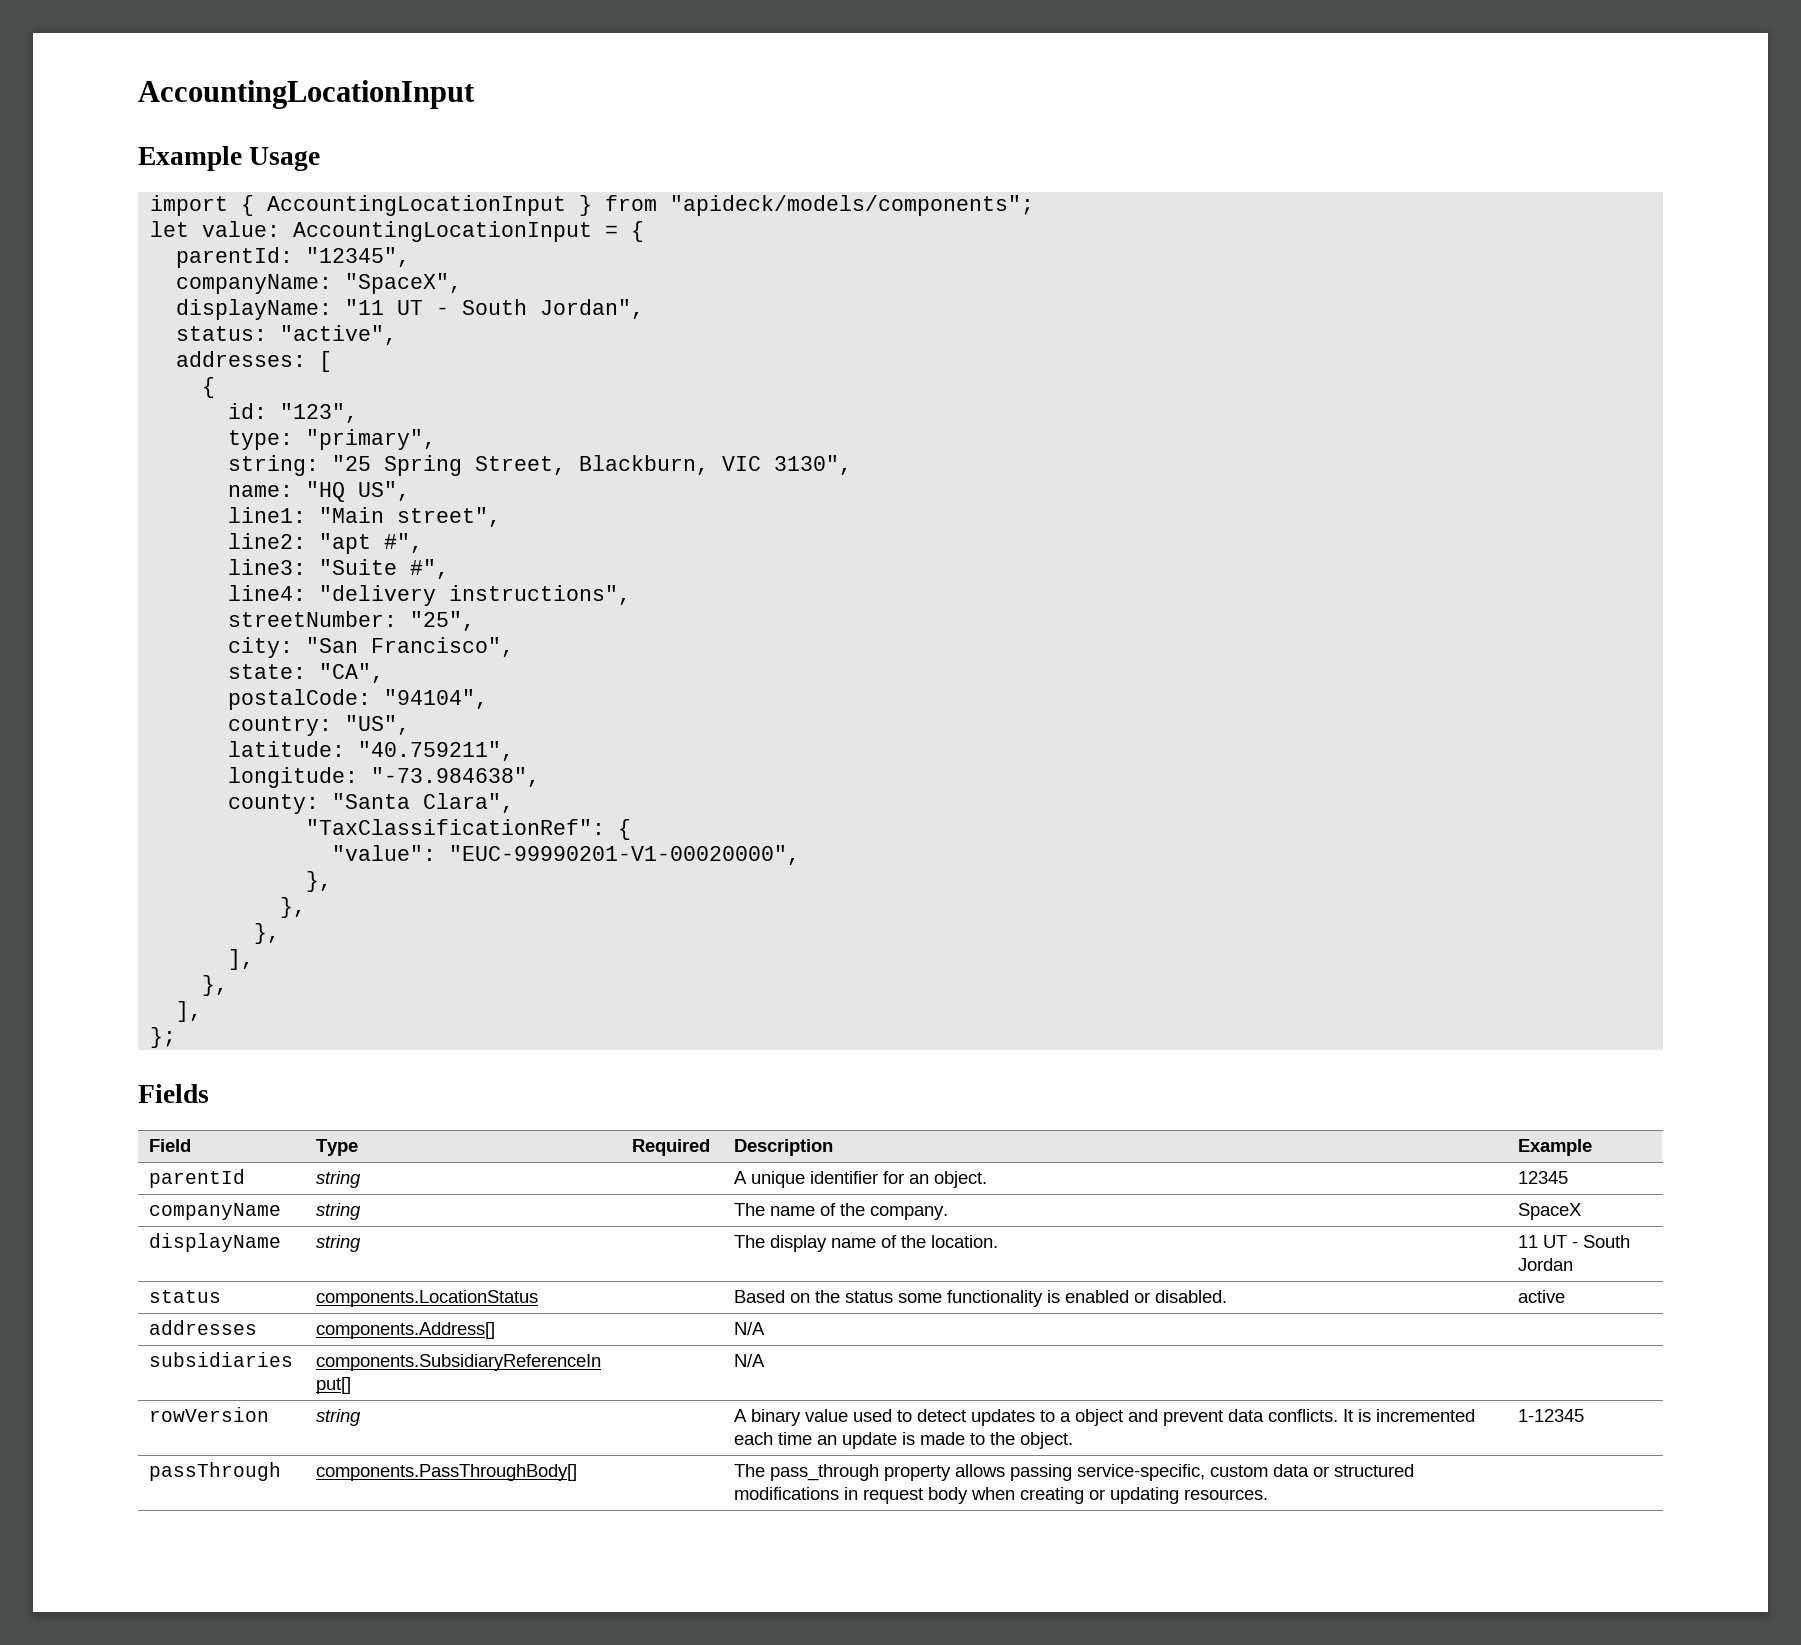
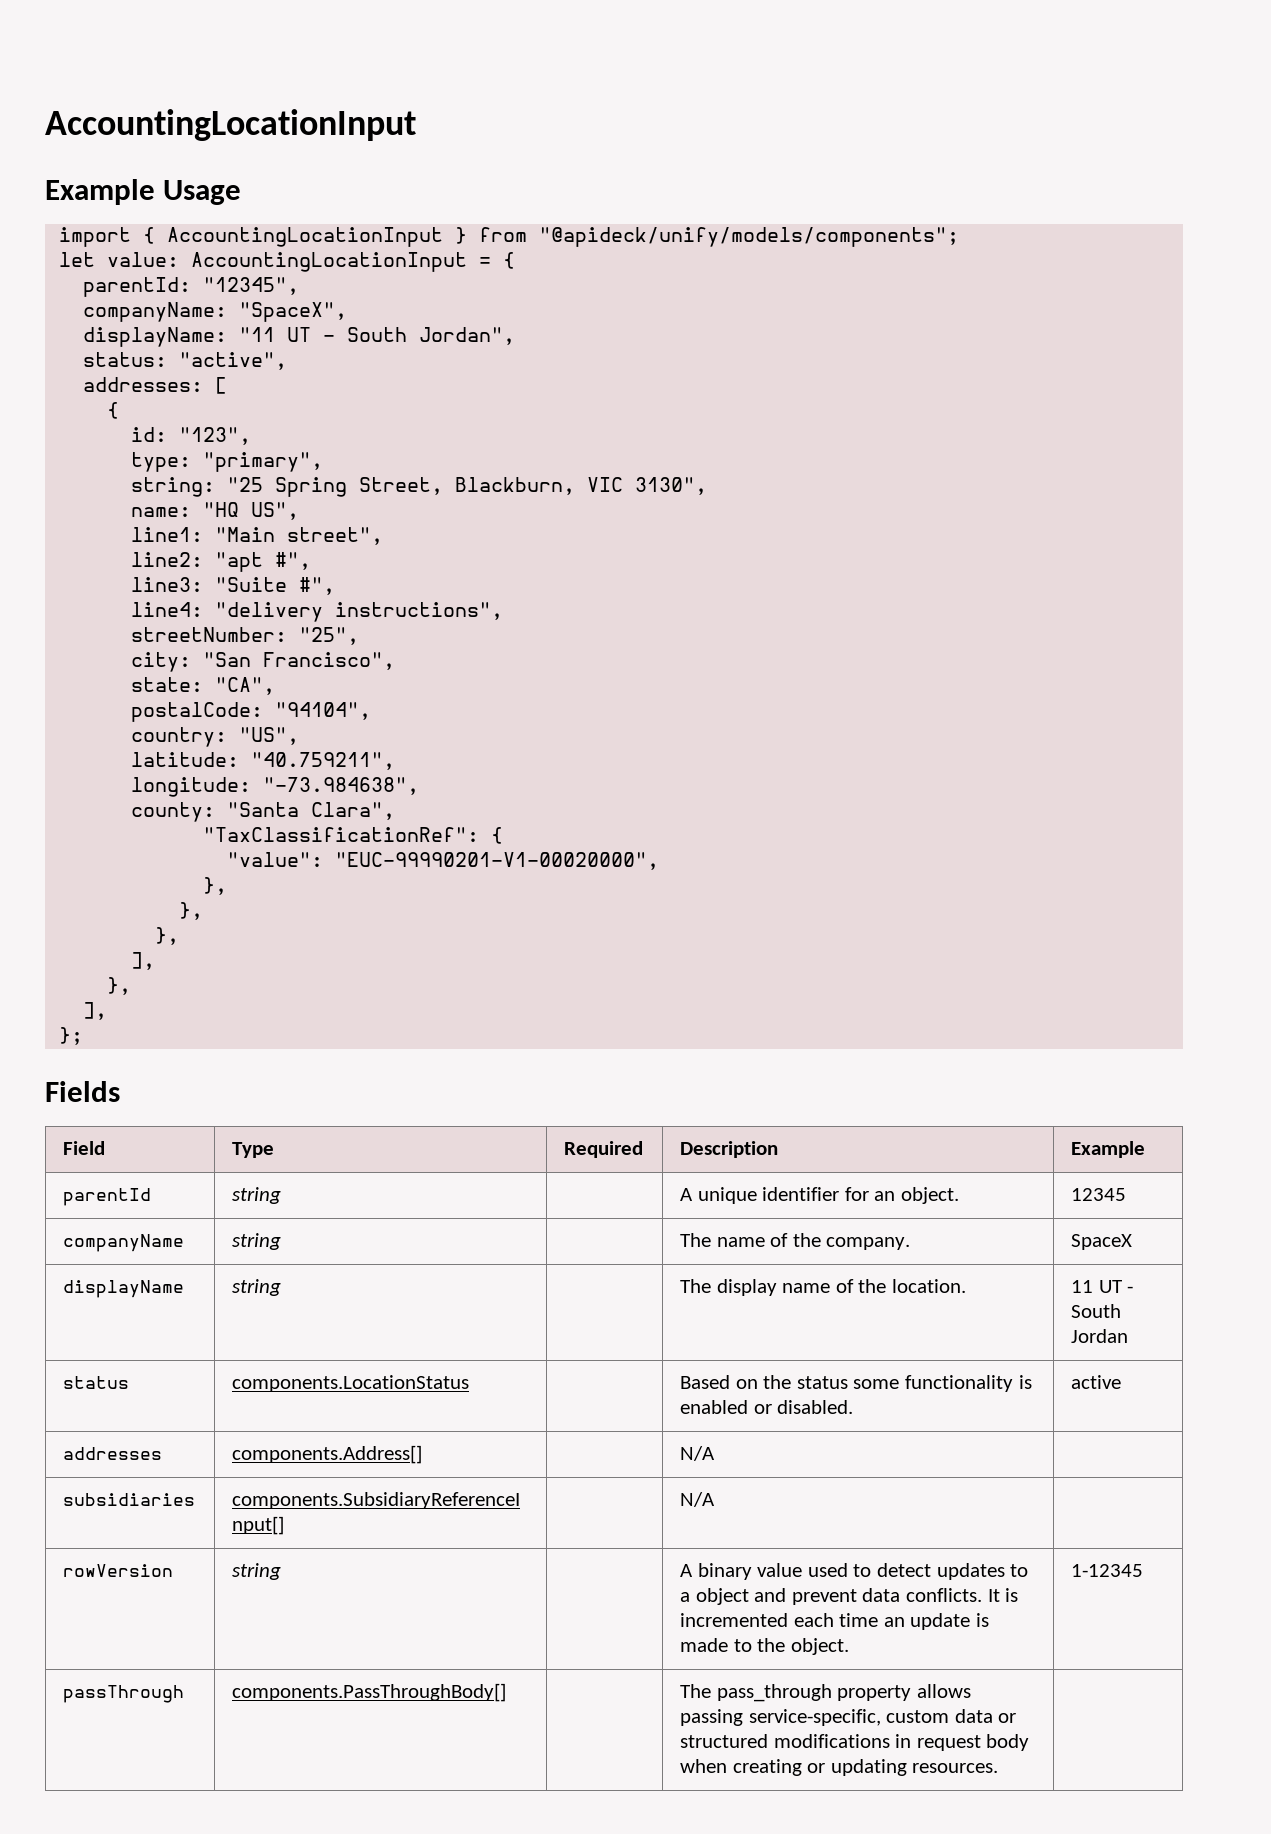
- import { AccountingLocationInput } from "apideck/models/components";
+ import { AccountingLocationInput } from "@apideck/unify/models/components";

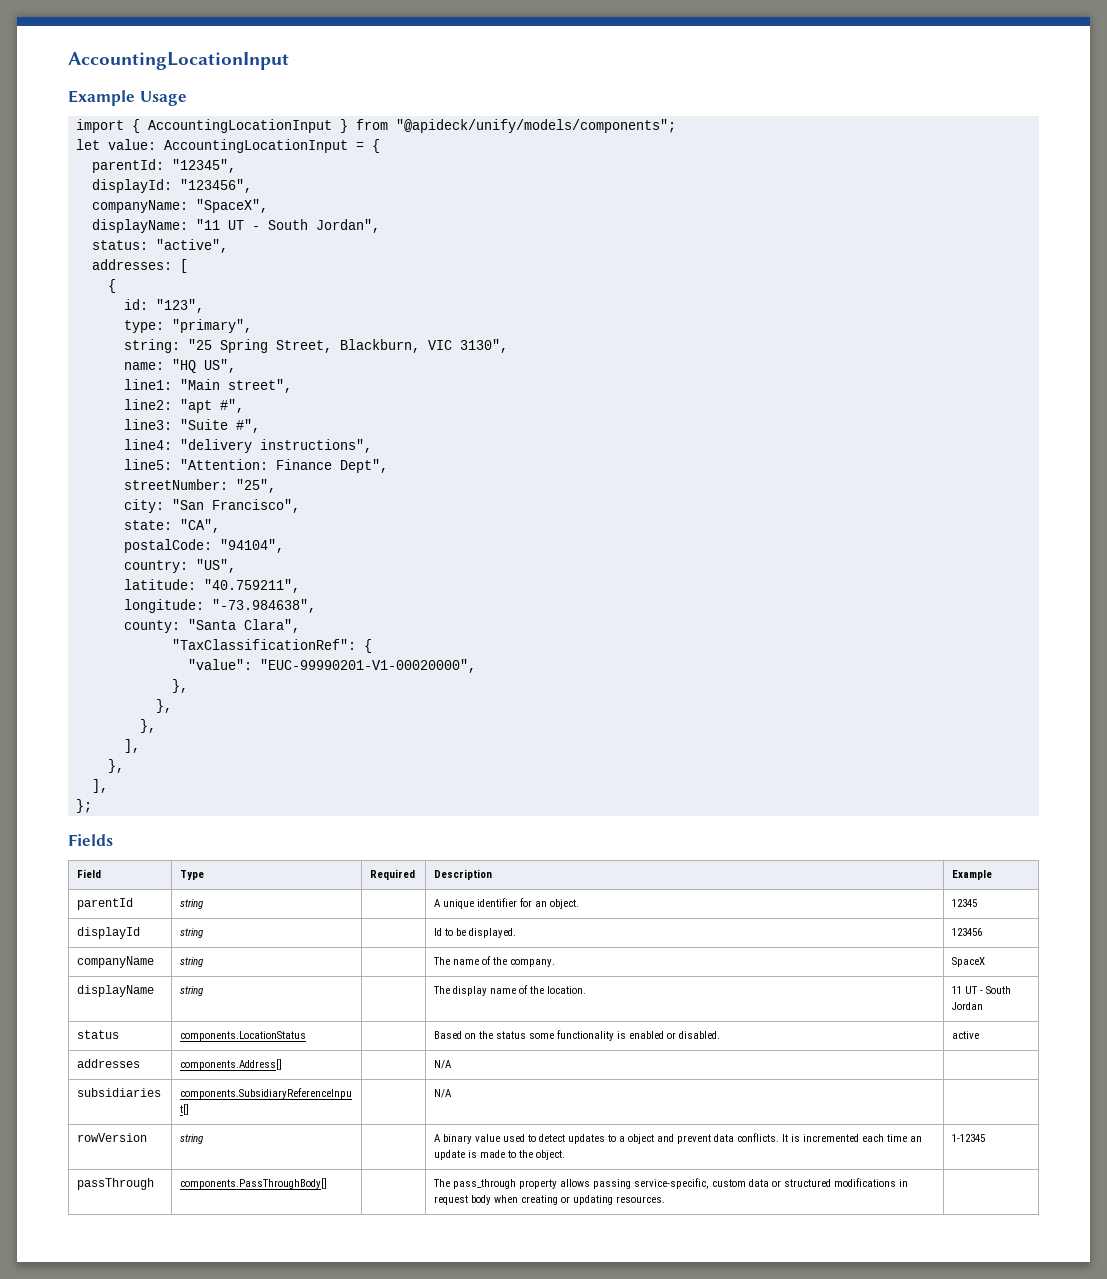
+ displayId: "123456",
+ line5: "Attention: Finance Dept",
+ displayId | string | | Id to be displayed. | 123456

